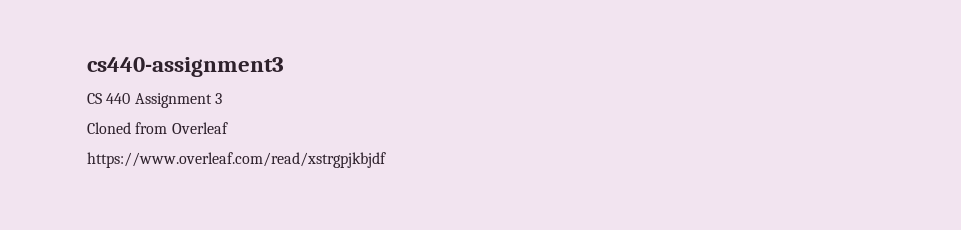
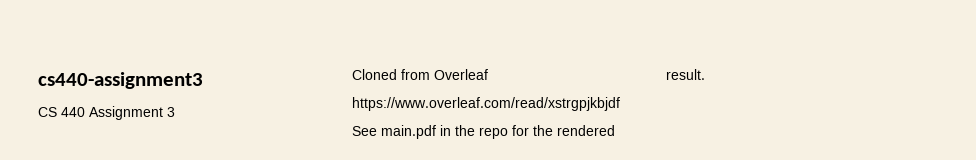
+ See main.pdf in the repo for the rendered result.

